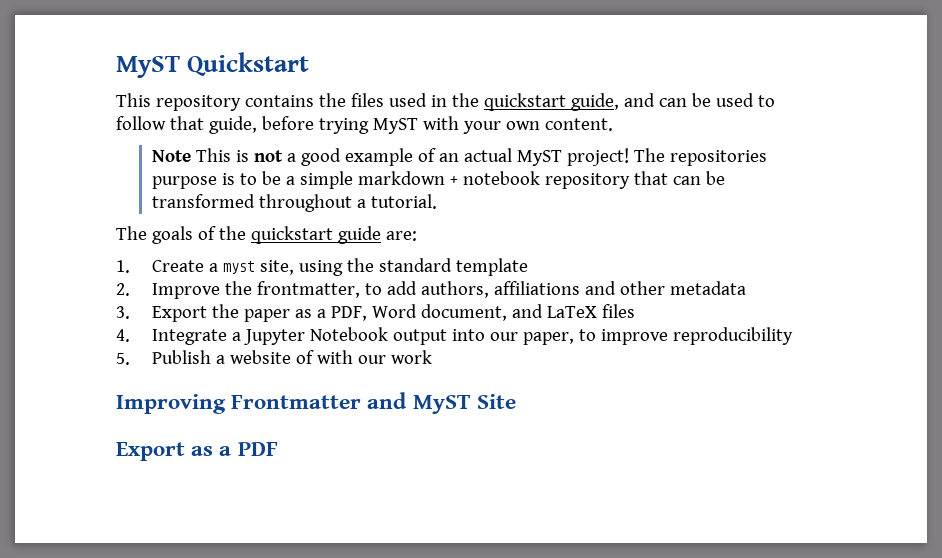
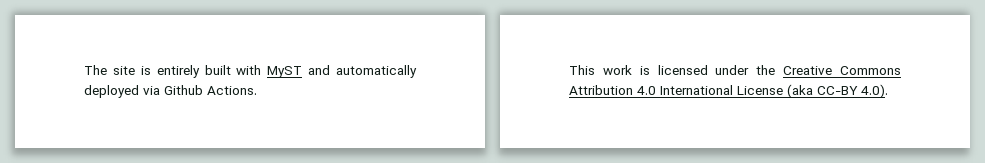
- MyST Quickstart
- This repository contains the files used in the quickstart guide, and can be used to follow that guide, before trying MyST with your own content.
- Note This is not a good example of an actual MyST project! The repositories purpose is to be a simple markdown + notebook repository that can be transformed throughout a tutorial.
- The goals of the quickstart guide are:
- 1. Create a myst site, using the standard template
- 2. Improve the frontmatter, to add authors, affiliations and other metadata
- 3. Export the paper as a PDF, Word document, and LaTeX files
- 4. Integrate a Jupyter Notebook output into our paper, to improve reproducibility
- 5. Publish a website of with our work
- Improving Frontmatter and MyST Site
- Export as a PDF
+ The site is entirely built with MyST and automatically deployed via Github Actions.
+ This work is licensed under the Creative Commons Attribution 4.0 International License (aka CC-BY 4.0).

